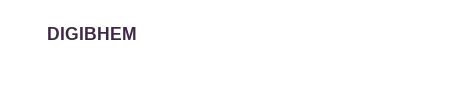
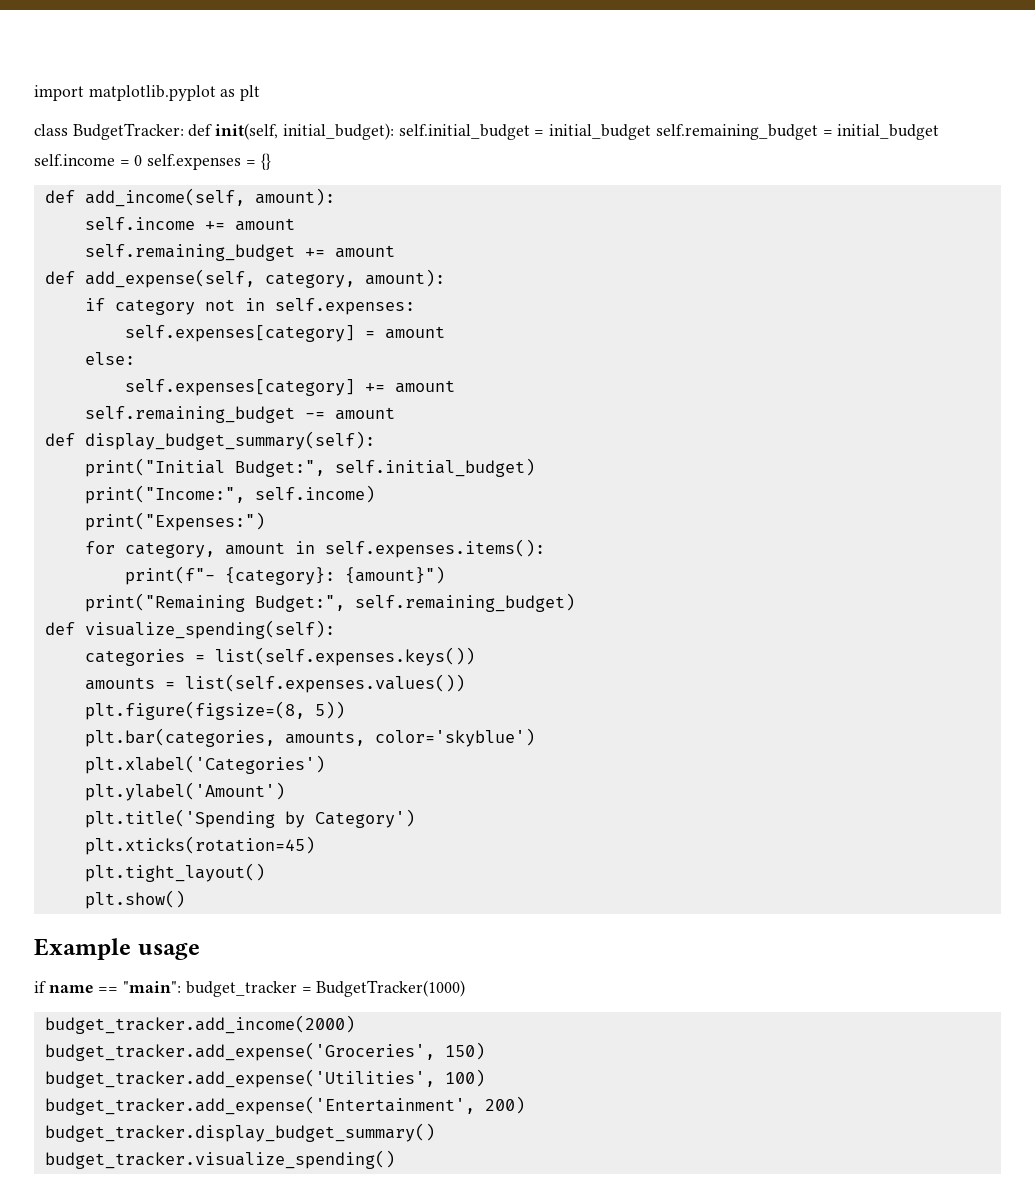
- DIGIBHEM
+ import matplotlib.pyplot as plt
+ class BudgetTracker: def init(self, initial_budget): self.initial_budget = initial_budget self.remaining_budget = initial_budget self.income = 0 self.expenses = {}
+ def add_income(self, amount):
+ self.income += amount
+ self.remaining_budget += amount
+ def add_expense(self, category, amount):
+ if category not in self.expenses:
+ self.expenses[category] = amount
+ else:
+ self.expenses[category] += amount
+ self.remaining_budget -= amount
+ def display_budget_summary(self):
+ print("Initial Budget:", self.initial_budget)
+ print("Income:", self.income)
+ print("Expenses:")
+ for category, amount in self.expenses.items():
+ print(f"- {category}: {amount}")
+ print("Remaining Budget:", self.remaining_budget)
+ def visualize_spending(self):
+ categories = list(self.expenses.keys())
+ amounts = list(self.expenses.values())
+ plt.figure(figsize=(8, 5))
+ plt.bar(categories, amounts, color='skyblue')
+ plt.xlabel('Categories')
+ plt.ylabel('Amount')
+ plt.title('Spending by Category')
+ plt.xticks(rotation=45)
+ plt.tight_layout()
+ plt.show()
+ Example usage
+ if name == "main": budget_tracker = BudgetTracker(1000)
+ budget_tracker.add_income(2000)
+ budget_tracker.add_expense('Groceries', 150)
+ budget_tracker.add_expense('Utilities', 100)
+ budget_tracker.add_expense('Entertainment', 200)
+ budget_tracker.display_budget_summary()
+ budget_tracker.visualize_spending()

